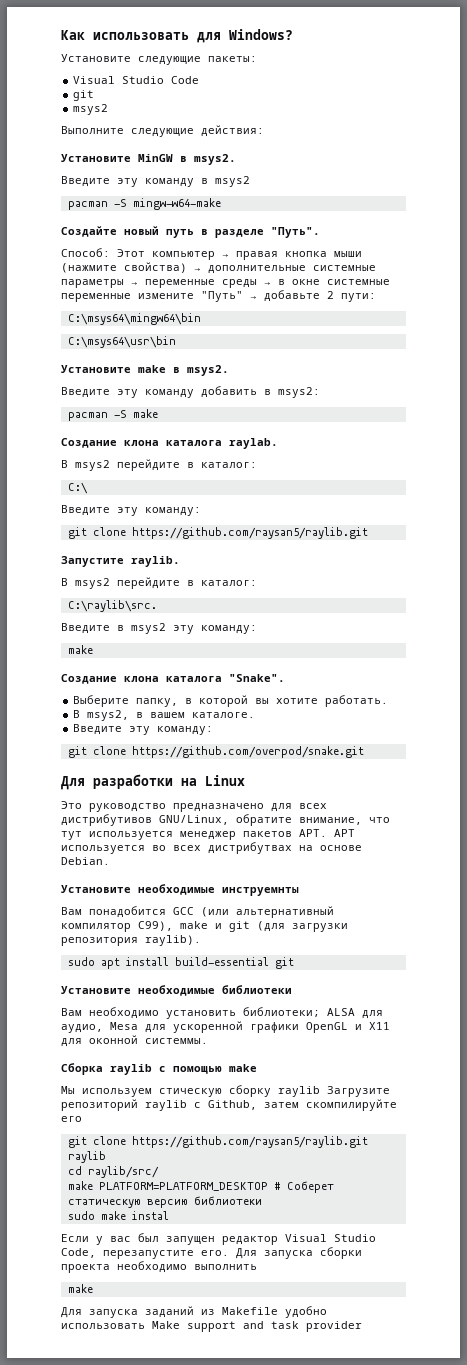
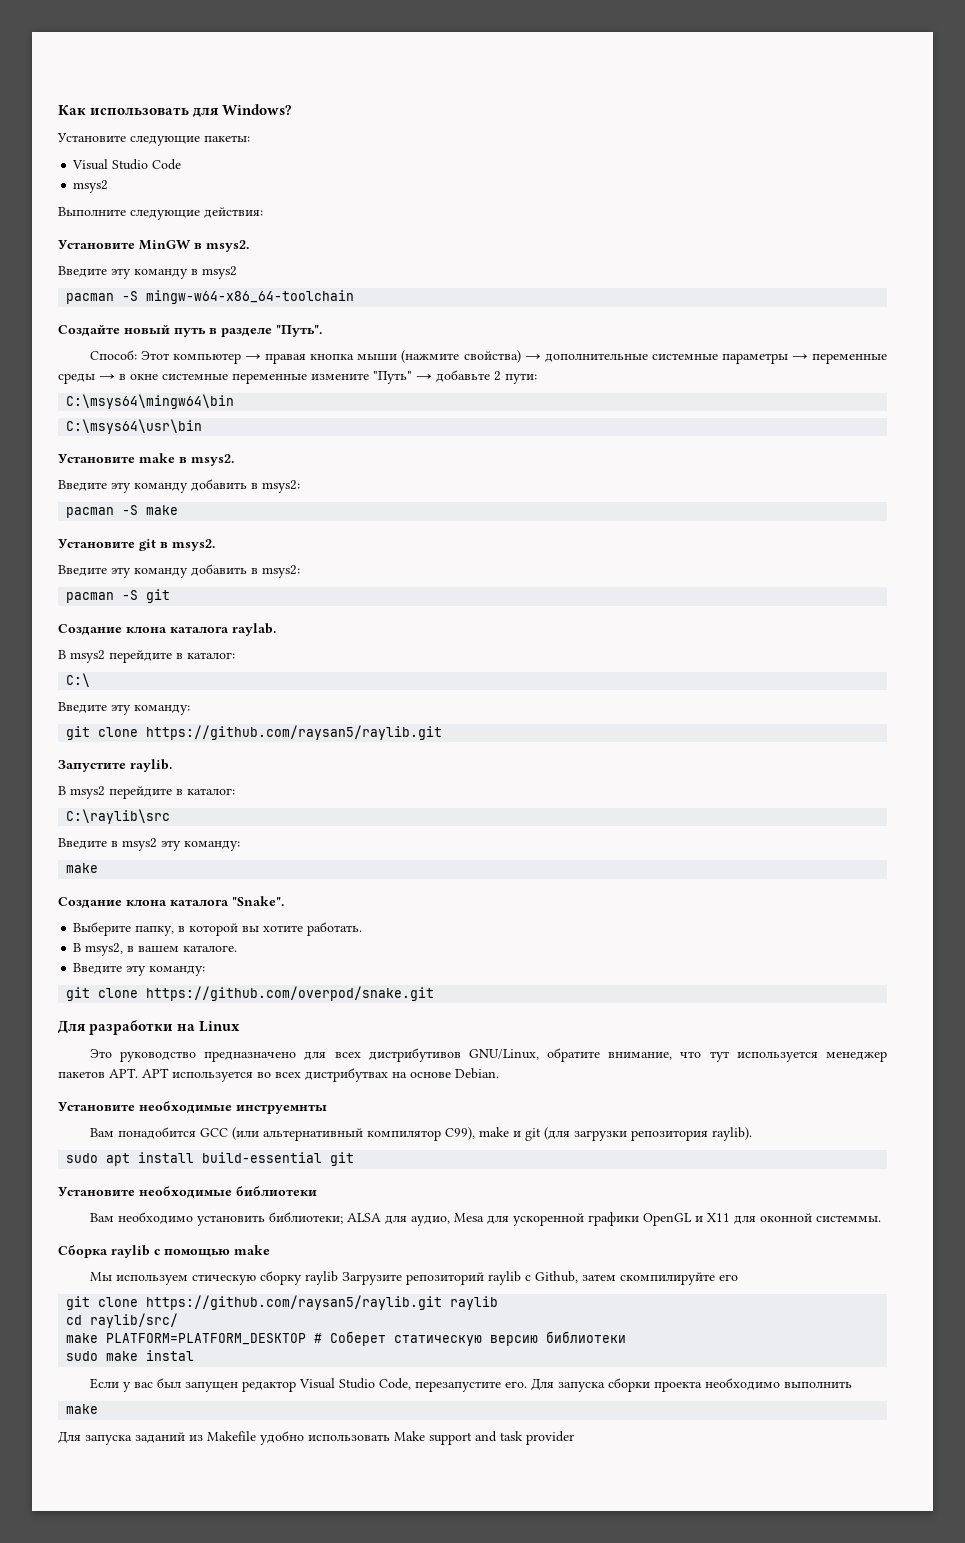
  Visual Studio Code
- git
- pacman -S mingw-w64-make
+ pacman -S mingw-w64-x86_64-toolchain
+ Установите git в msys2.
+ Введите эту команду добавить в msys2:
+ pacman -S git
- C:\raylib\src.
+ C:\raylib\src

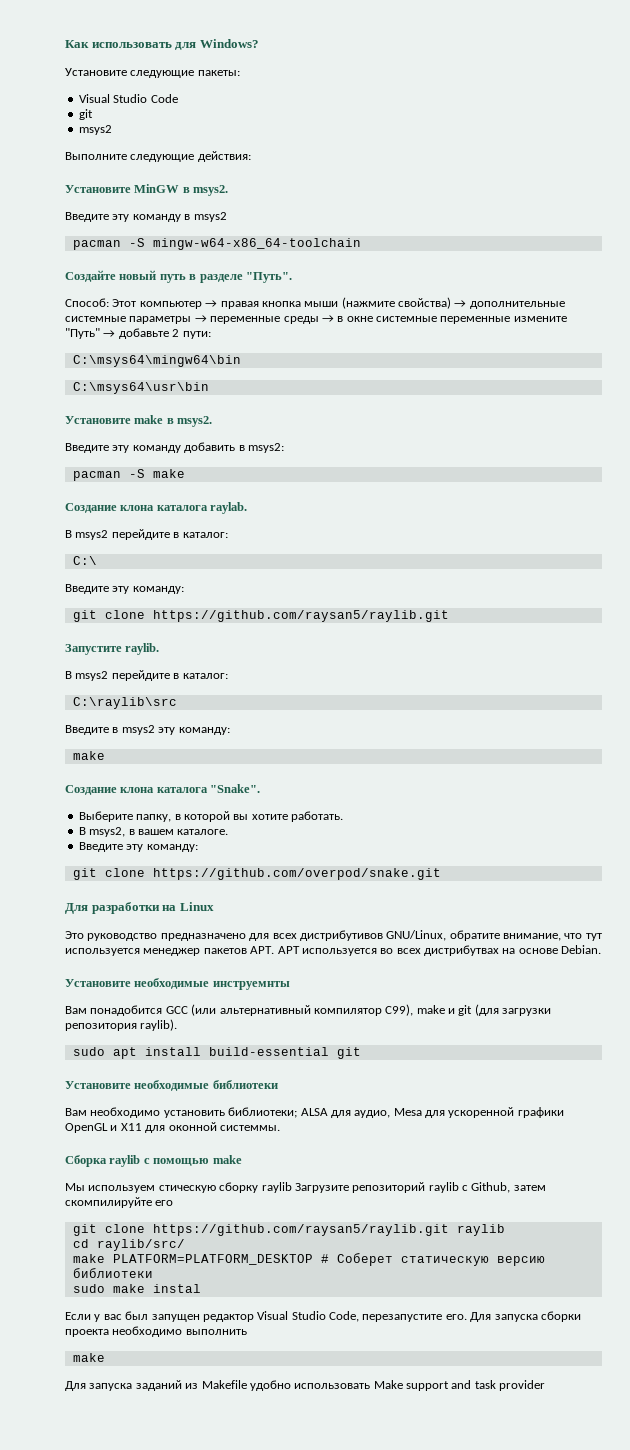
  Visual Studio Code
+ git
- Установите git в msys2.
- Введите эту команду добавить в msys2:
- pacman -S git

